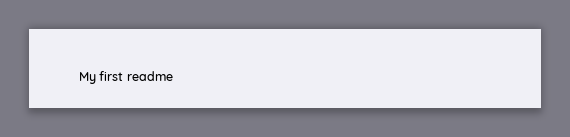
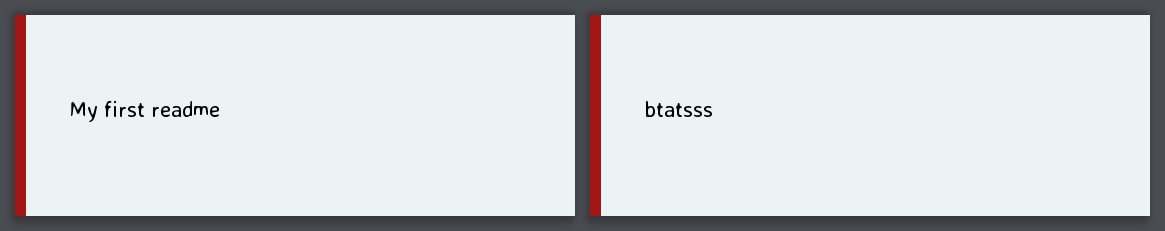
+ btatsss

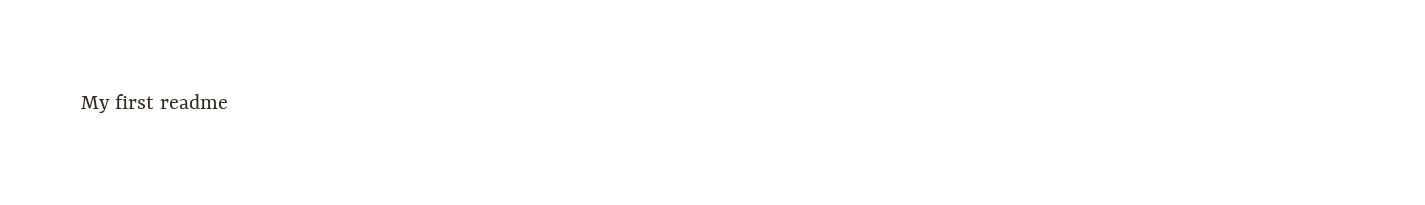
- btatsss

